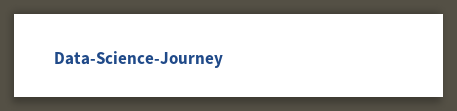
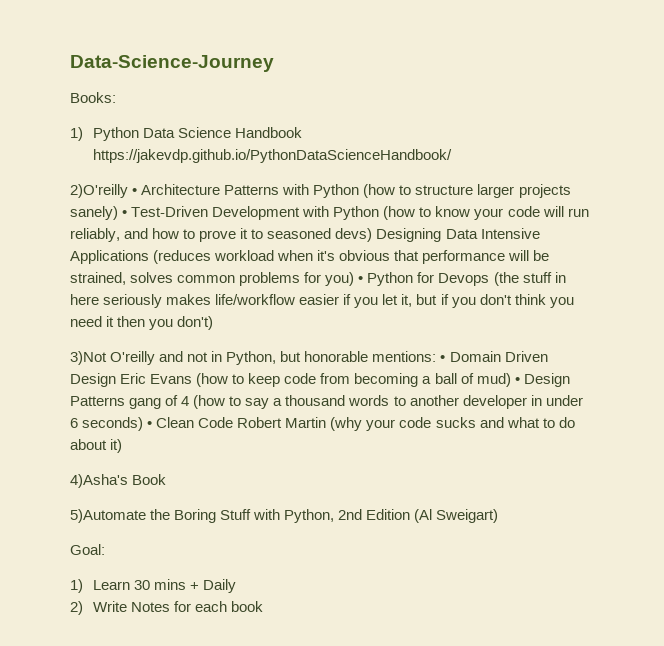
+ Books:
+ 1) Python Data Science Handbook https://jakevdp.github.io/PythonDataScienceHandbook/
+ 2)O'reilly • Architecture Patterns with Python (how to structure larger projects sanely) • Test-Driven Development with Python (how to know your code will run reliably, and how to prove it to seasoned devs) Designing Data Intensive Applications (reduces workload when it's obvious that performance will be strained, solves common problems for you) • Python for Devops (the stuff in here seriously makes life/workflow easier if you let it, but if you don't think you need it then you don't)
+ 3)Not O'reilly and not in Python, but honorable mentions: • Domain Driven Design Eric Evans (how to keep code from becoming a ball of mud) • Design Patterns gang of 4 (how to say a thousand words to another developer in under 6 seconds) • Clean Code Robert Martin (why your code sucks and what to do about it)
+ 4)Asha's Book
+ 5)Automate the Boring Stuff with Python, 2nd Edition (Al Sweigart)
+ Goal:
+ 1) Learn 30 mins + Daily
+ 2) Write Notes for each book

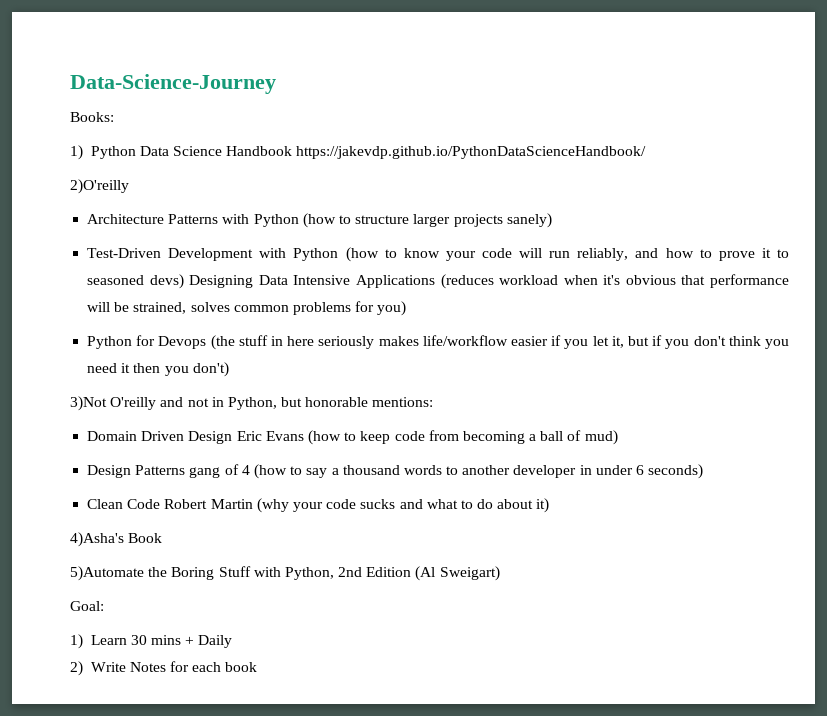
- 2)O'reilly • Architecture Patterns with Python (how to structure larger projects sanely) • Test-Driven Development with Python (how to know your code will run reliably, and how to prove it to seasoned devs) Designing Data Intensive Applications (reduces workload when it's obvious that performance will be strained, solves common problems for you) • Python for Devops (the stuff in here seriously makes life/workflow easier if you let it, but if you don't think you need it then you don't)
+ 2)O'reilly
+ Architecture Patterns with Python (how to structure larger projects sanely)
+ Test-Driven Development with Python (how to know your code will run reliably, and how to prove it to seasoned devs) Designing Data Intensive Applications (reduces workload when it's obvious that performance will be strained, solves common problems for you)
+ Python for Devops (the stuff in here seriously makes life/workflow easier if you let it, but if you don't think you need it then you don't)
- 3)Not O'reilly and not in Python, but honorable mentions: • Domain Driven Design Eric Evans (how to keep code from becoming a ball of mud) • Design Patterns gang of 4 (how to say a thousand words to another developer in under 6 seconds) • Clean Code Robert Martin (why your code sucks and what to do about it)
+ 3)Not O'reilly and not in Python, but honorable mentions:
+ Domain Driven Design Eric Evans (how to keep code from becoming a ball of mud)
+ Design Patterns gang of 4 (how to say a thousand words to another developer in under 6 seconds)
+ Clean Code Robert Martin (why your code sucks and what to do about it)

